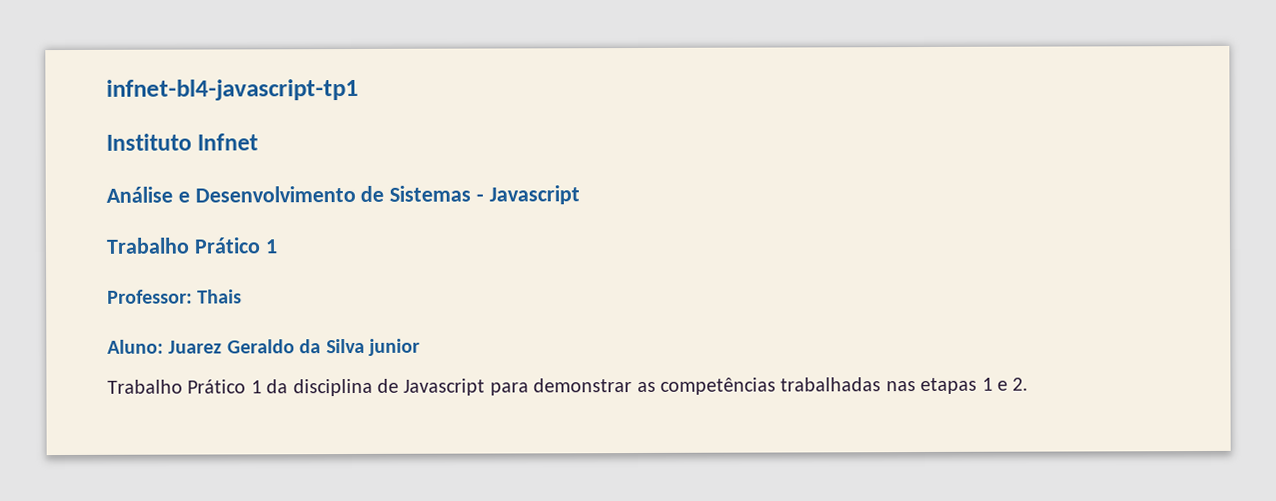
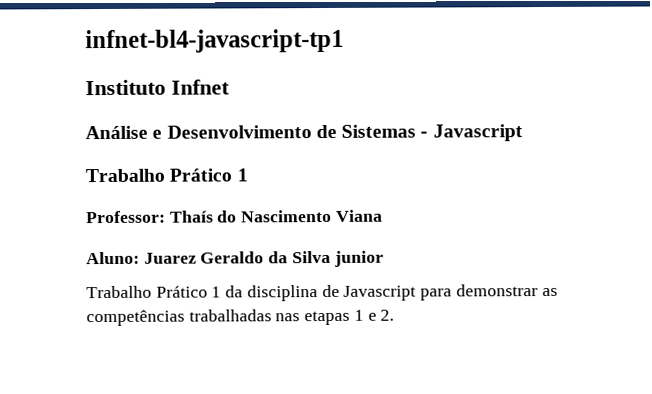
- Professor: Thais
+ Professor: Thaís do Nascimento Viana

